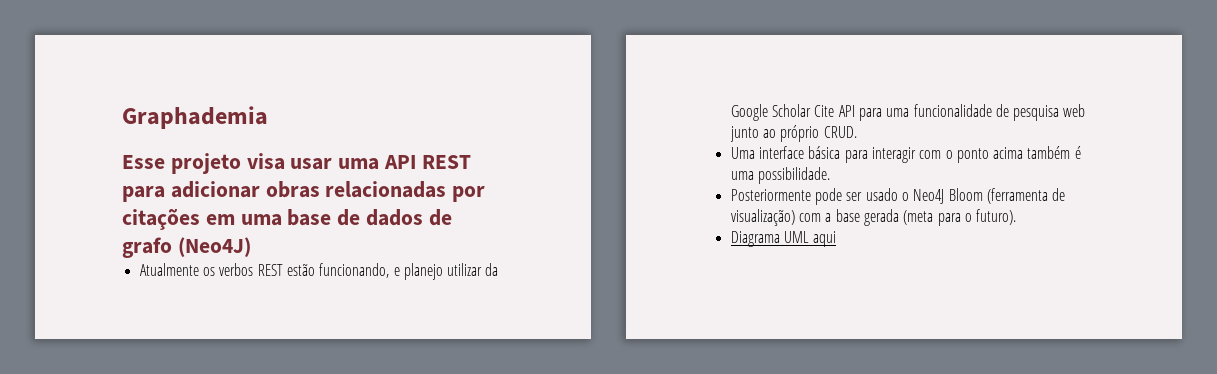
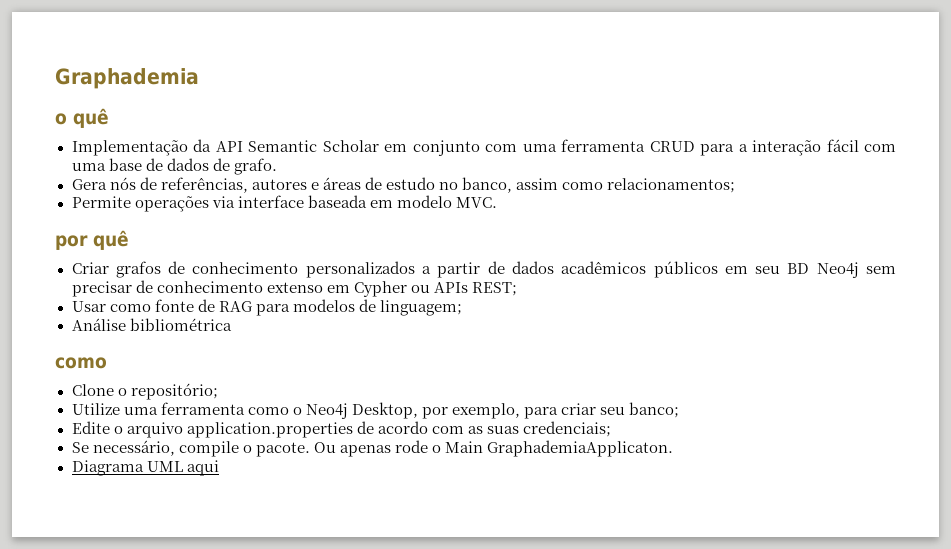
- Esse projeto visa usar uma API REST para adicionar obras relacionadas por citações em uma base de dados de grafo (Neo4J)
- Atualmente os verbos REST estão funcionando, e planejo utilizar da Google Scholar Cite API para uma funcionalidade de pesquisa web junto ao próprio CRUD.
- Uma interface básica para interagir com o ponto acima também é uma possibilidade.
- Posteriormente pode ser usado o Neo4J Bloom (ferramenta de visualização) com a base gerada (meta para o futuro).
+ o quê
+ Implementação da API Semantic Scholar em conjunto com uma ferramenta CRUD para a interação fácil com uma base de dados de grafo.
+ Gera nós de referências, autores e áreas de estudo no banco, assim como relacionamentos;
+ Permite operações via interface baseada em modelo MVC.
+ por quê
+ Criar grafos de conhecimento personalizados a partir de dados acadêmicos públicos em seu BD Neo4j sem precisar de conhecimento extenso em Cypher ou APIs REST;
+ Usar como fonte de RAG para modelos de linguagem;
+ Análise bibliométrica
+ como
+ Clone o repositório;
+ Utilize uma ferramenta como o Neo4j Desktop, por exemplo, para criar seu banco;
+ Edite o arquivo application.properties de acordo com as suas credenciais;
+ Se necessário, compile o pacote. Ou apenas rode o Main GraphademiaApplicaton.

